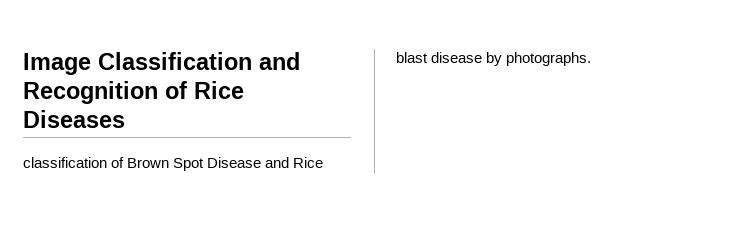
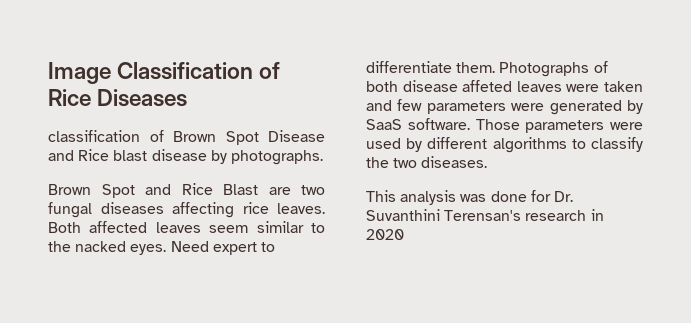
- Image Classification and Recognition of Rice Diseases
+ Image Classification of Rice Diseases
+ Brown Spot and Rice Blast are two fungal diseases affecting rice leaves. Both affected leaves seem similar to the nacked eyes. Need expert to differentiate them. Photographs of both disease affeted leaves were taken and few parameters were generated by SaaS software. Those parameters were used by different algorithms to classify the two diseases.
+ This analysis was done for Dr. Suvanthini Terensan's research in 2020

